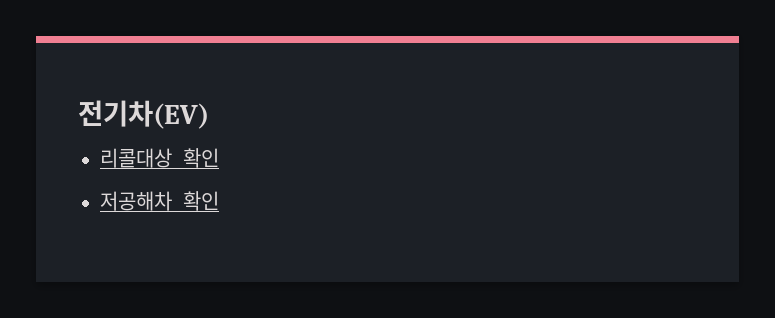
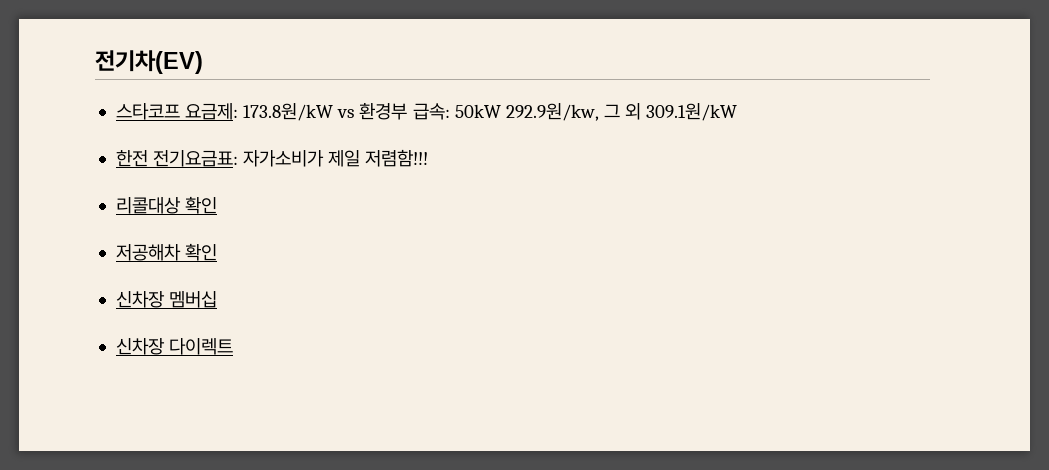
+ 스타코프 요금제: 173.8원/kW vs 환경부 급속: 50kW 292.9원/kw, 그 외 309.1원/kW
+ 한전 전기요금표: 자가소비가 제일 저렴함!!!
+ 신차장 멤버십
+ 신차장 다이렉트

